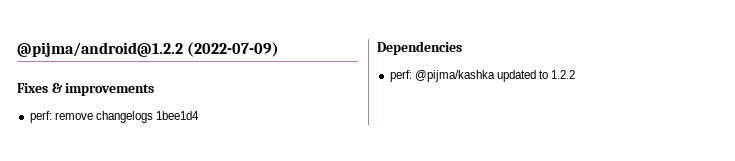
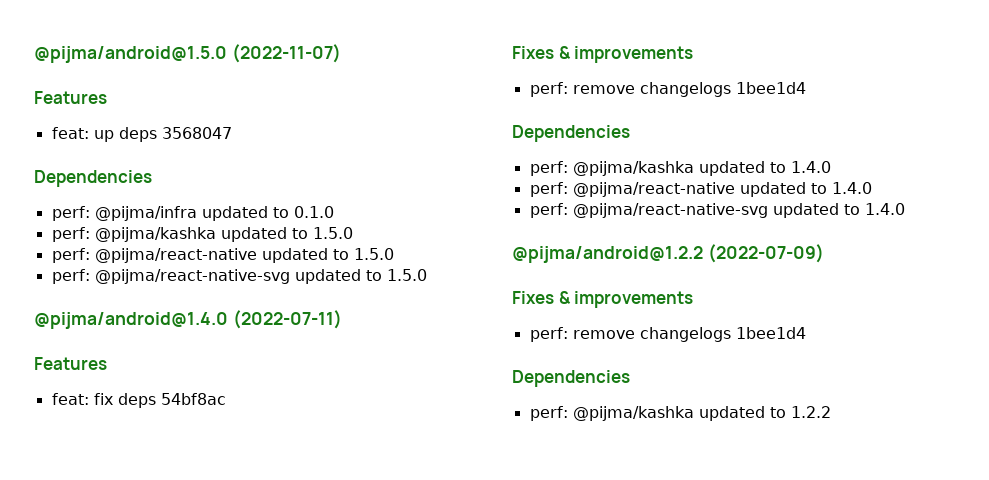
+ @pijma/android@1.5.0 (2022-11-07)
+ Features
+ feat: up deps 3568047
+ Dependencies
+ perf: @pijma/infra updated to 0.1.0
+ perf: @pijma/kashka updated to 1.5.0
+ perf: @pijma/react-native updated to 1.5.0
+ perf: @pijma/react-native-svg updated to 1.5.0
+ @pijma/android@1.4.0 (2022-07-11)
+ Features
+ feat: fix deps 54bf8ac
+ Fixes & improvements
+ perf: remove changelogs 1bee1d4
+ Dependencies
+ perf: @pijma/kashka updated to 1.4.0
+ perf: @pijma/react-native updated to 1.4.0
+ perf: @pijma/react-native-svg updated to 1.4.0

